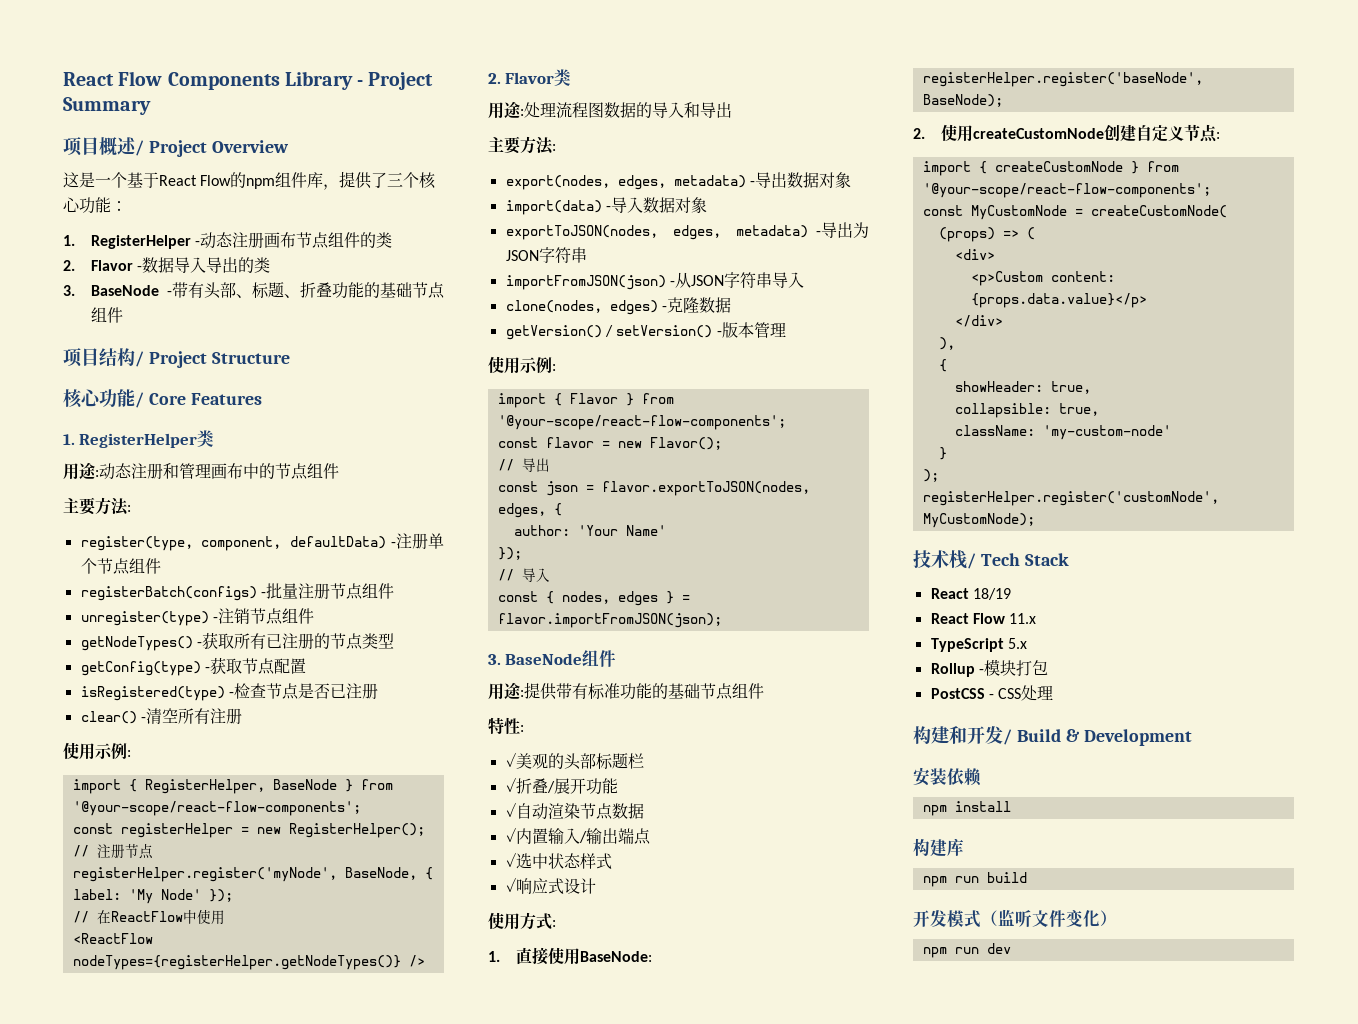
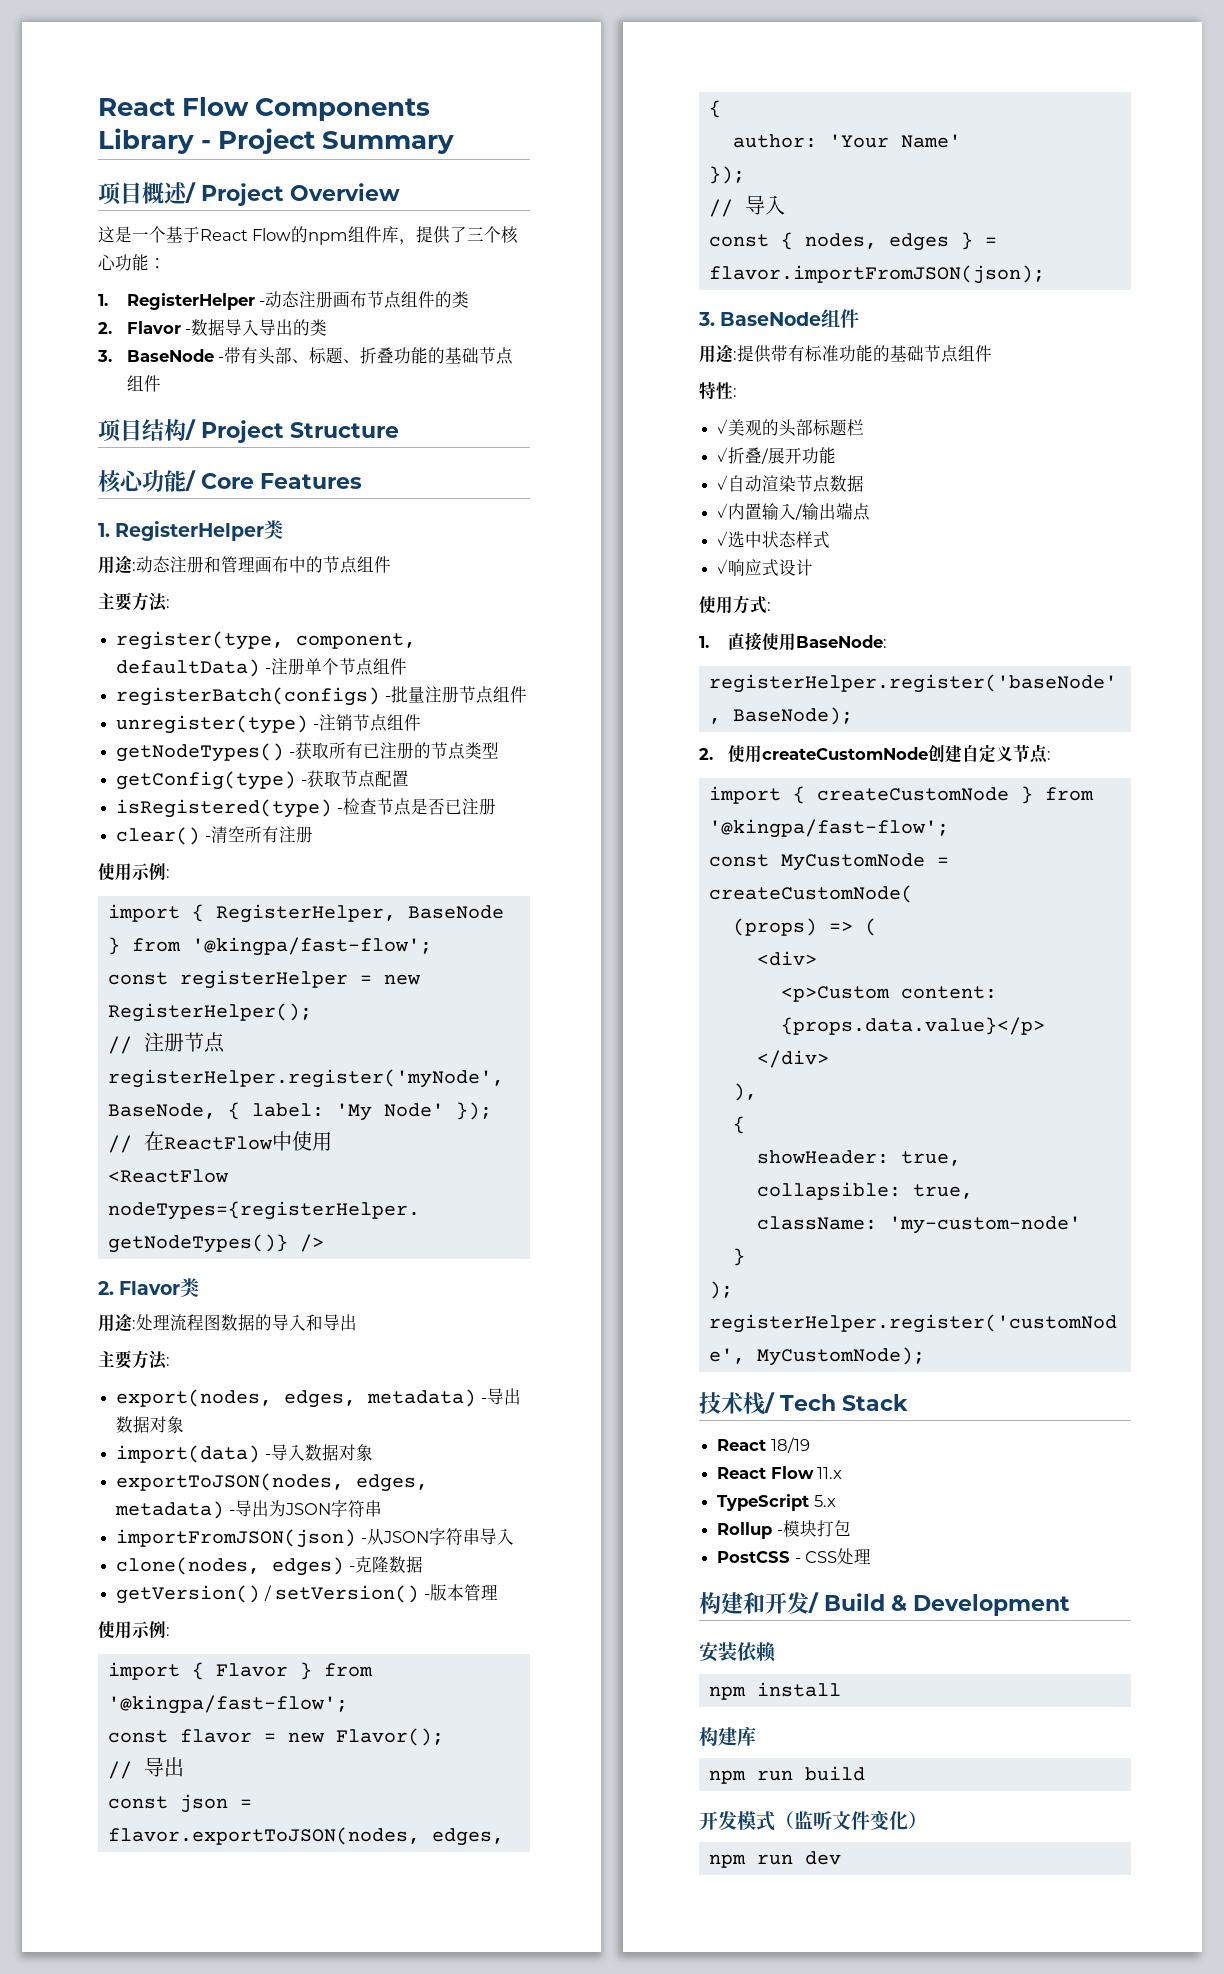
- import { RegisterHelper, BaseNode } from '@your-scope/react-flow-components';
+ import { RegisterHelper, BaseNode } from '@kingpa/fast-flow';
- import { Flavor } from '@your-scope/react-flow-components';
+ import { Flavor } from '@kingpa/fast-flow';
- import { createCustomNode } from '@your-scope/react-flow-components';
+ import { createCustomNode } from '@kingpa/fast-flow';

